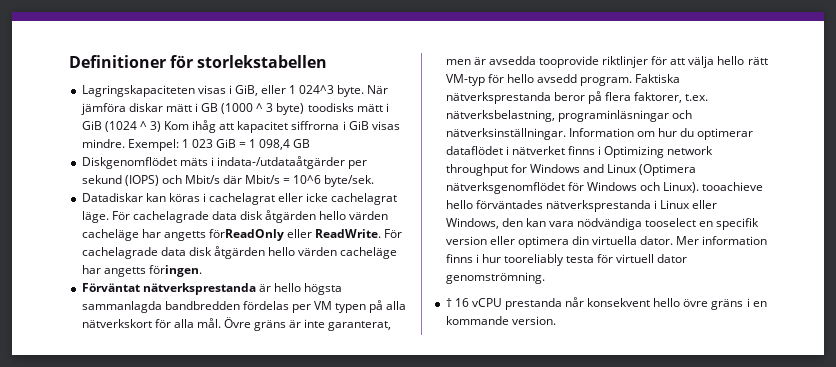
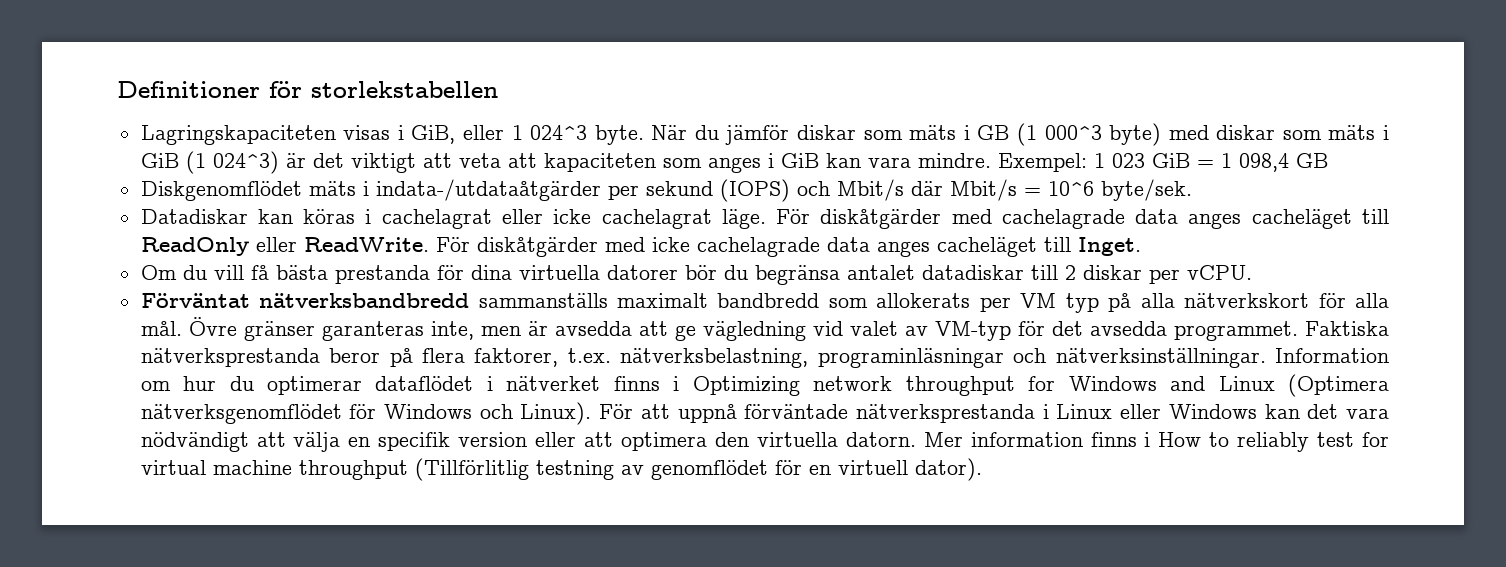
- När jämföra diskar mätt i GB (1000 ^ 3 byte) toodisks mätt i GiB (1024 ^ 3) Kom ihåg att kapacitet siffrorna i GiB visas mindre.
+ När du jämför diskar som mäts i GB (1 000^3 byte) med diskar som mäts i GiB (1 024^3) är det viktigt att veta att kapaciteten som anges i GiB kan vara mindre.
- För cachelagrade data disk åtgärden hello värden cacheläge har angetts förReadOnly eller ReadWrite. För cachelagrade data disk åtgärden hello värden cacheläge har angetts föringen.
- Förväntat nätverksprestanda är hello högsta sammanlagda bandbredden fördelas per VM typen på alla nätverkskort för alla mål.
+ För diskåtgärder med cachelagrade data anges cacheläget till ReadOnly eller ReadWrite. För diskåtgärder med icke cachelagrade data anges cacheläget till Inget.
+ Om du vill få bästa prestanda för dina virtuella datorer bör du begränsa antalet datadiskar till 2 diskar per vCPU.
+ Förväntat nätverksbandbredd sammanställs maximalt bandbredd som allokerats per VM typ på alla nätverkskort för alla mål.
- Övre gräns är inte garanterat, men är avsedda tooprovide riktlinjer för att välja hello rätt VM-typ för hello avsedd program.
+ Övre gränser garanteras inte, men är avsedda att ge vägledning vid valet av VM-typ för det avsedda programmet.
- Information om hur du optimerar dataflödet i nätverket finns i Optimizing network throughput for Windows and Linux (Optimera nätverksgenomflödet för Windows och Linux). tooachieve hello förväntades nätverksprestanda i Linux eller Windows, den kan vara nödvändiga tooselect en specifik version eller optimera din virtuella dator. Mer information finns i hur tooreliably testa för virtuell dator genomströmning.
- † 16 vCPU prestanda når konsekvent hello övre gräns i en kommande version.
+ Information om hur du optimerar dataflödet i nätverket finns i Optimizing network throughput for Windows and Linux (Optimera nätverksgenomflödet för Windows och Linux). För att uppnå förväntade nätverksprestanda i Linux eller Windows kan det vara nödvändigt att välja en specifik version eller att optimera den virtuella datorn. Mer information finns i How to reliably test for virtual machine throughput (Tillförlitlig testning av genomflödet för en virtuell dator).

